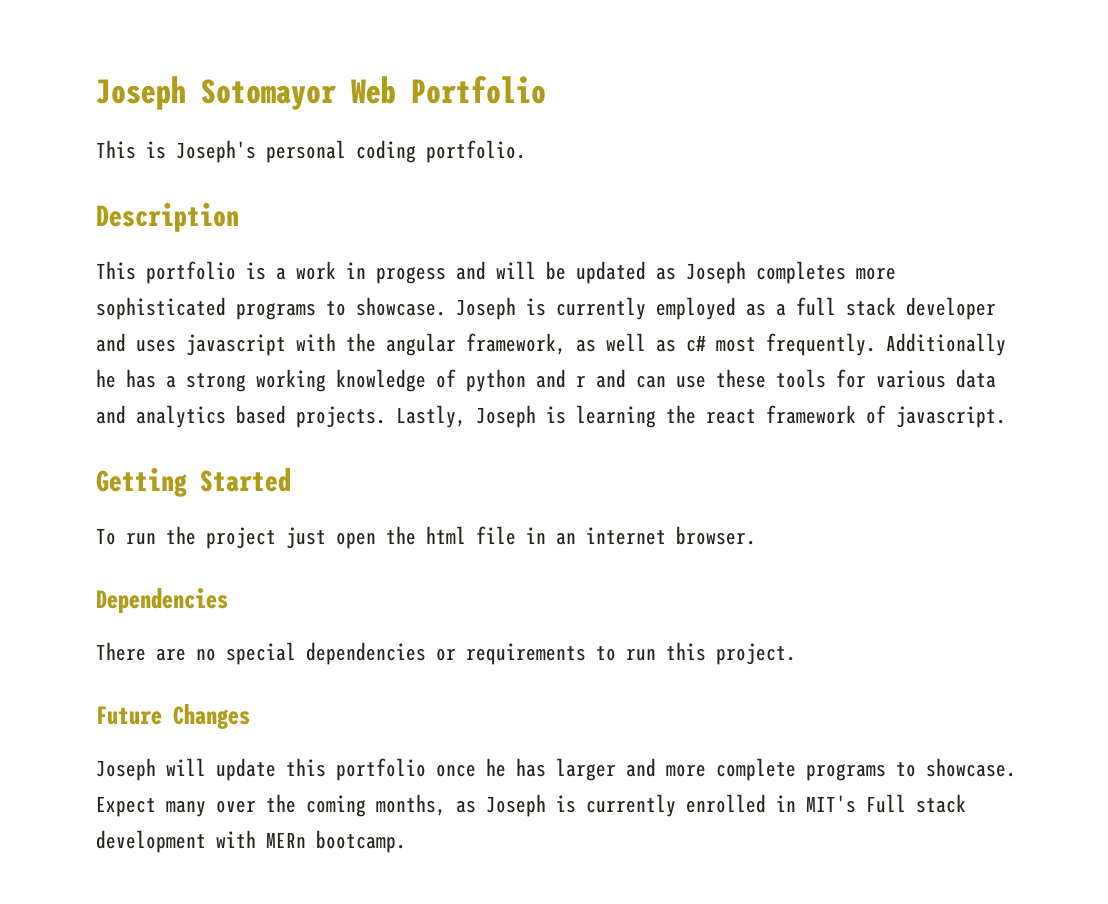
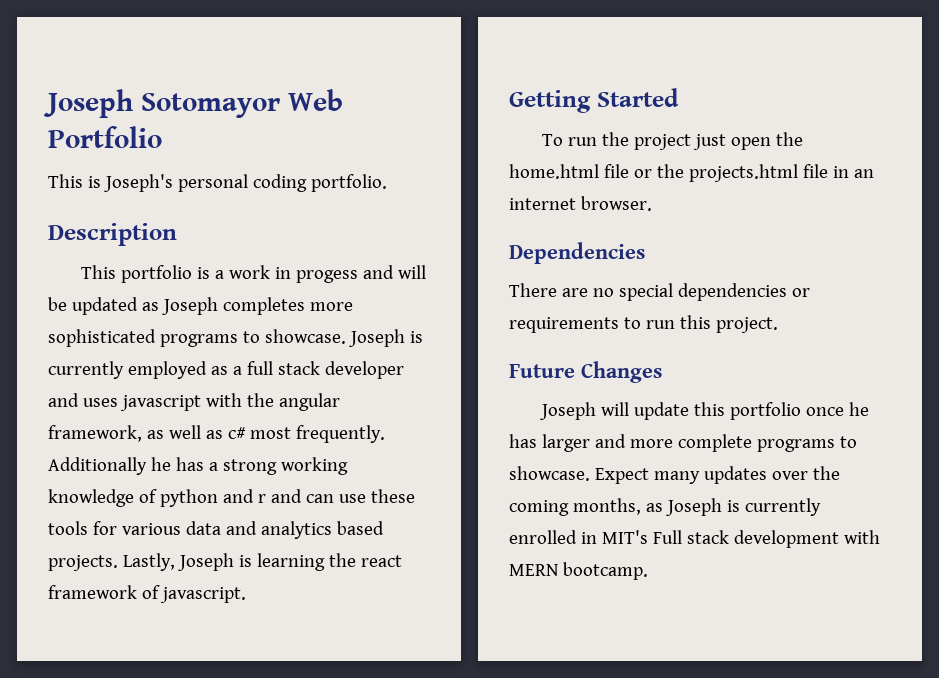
- To run the project just open the html file in an internet browser.
+ To run the project just open the home.html file or the projects.html file in an internet browser.
- Expect many over the coming months, as Joseph is currently enrolled in MIT's Full stack development with MERn bootcamp.
+ Expect many updates over the coming months, as Joseph is currently enrolled in MIT's Full stack development with MERN bootcamp.

